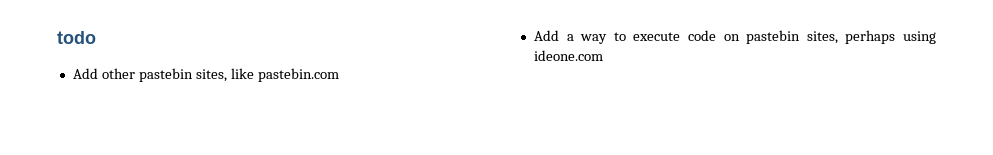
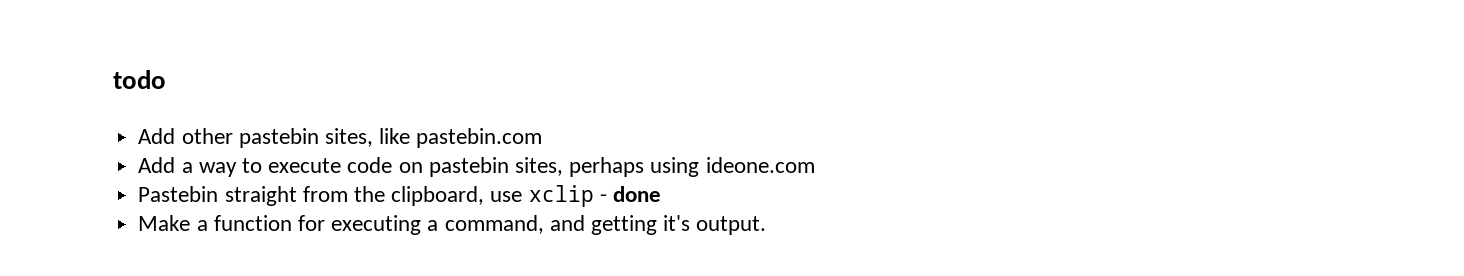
+ Pastebin straight from the clipboard, use xclip - done
+ Make a function for executing a command, and getting it's output.

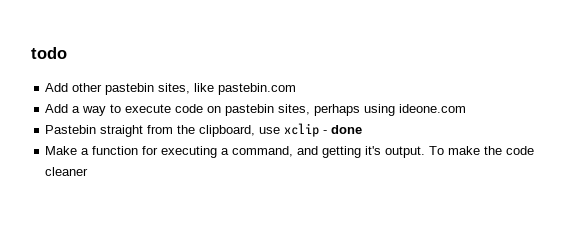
+ To make the code cleaner

